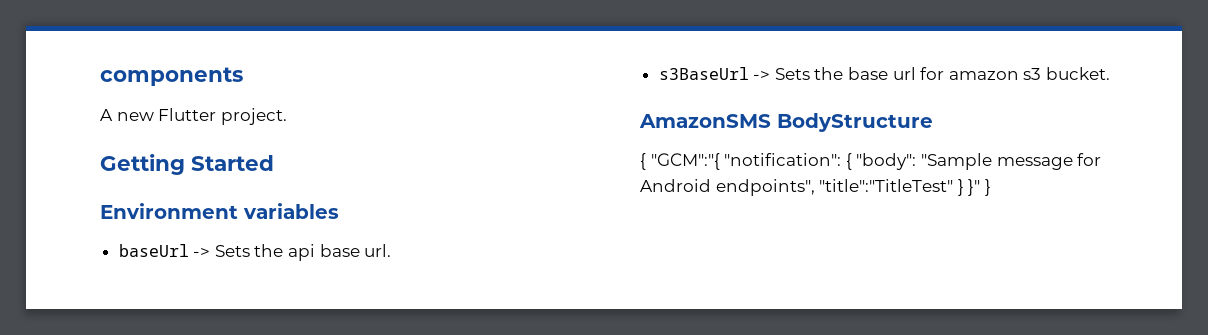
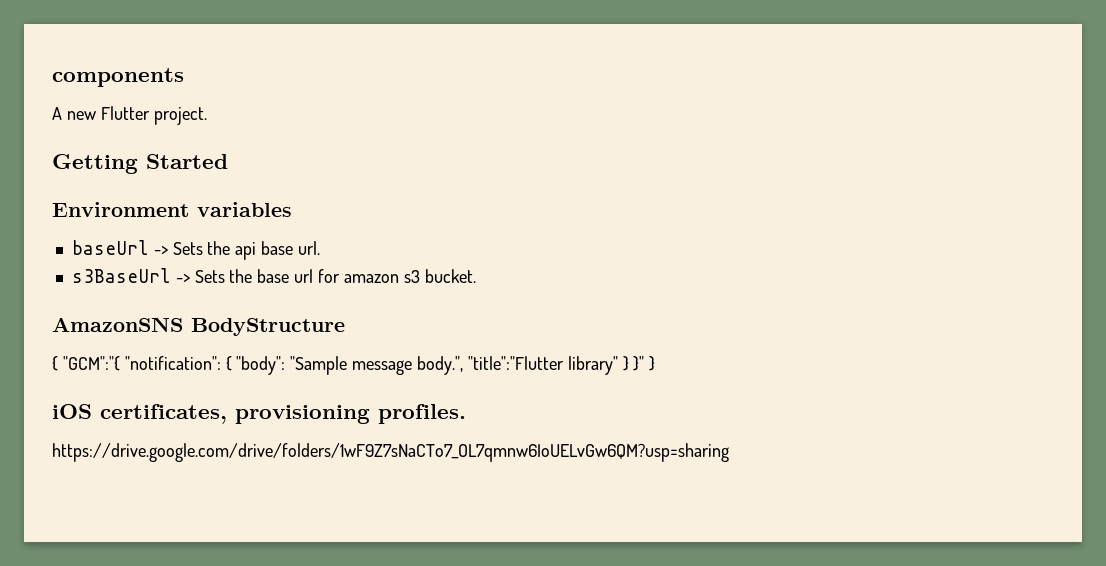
- AmazonSMS BodyStructure
+ AmazonSNS BodyStructure
- { "GCM":"{ "notification": { "body": "Sample message for Android endpoints", "title":"TitleTest" } }" }
+ { "GCM":"{ "notification": { "body": "Sample message body.", "title":"Flutter library" } }" }
+ iOS certificates, provisioning profiles.
+ https://drive.google.com/drive/folders/1wF9Z7sNaCTo7_OL7qmnw6IoUELvGw6QM?usp=sharing

